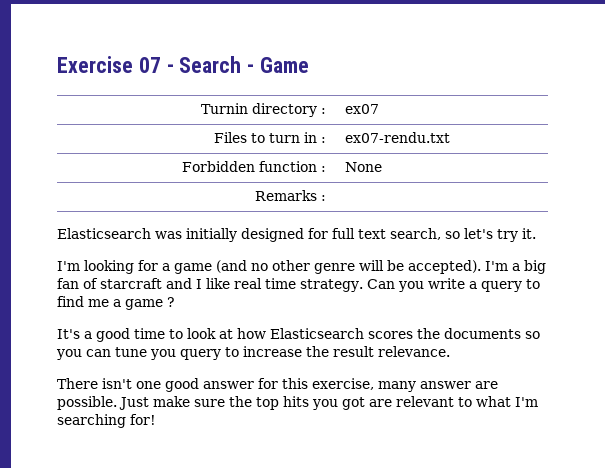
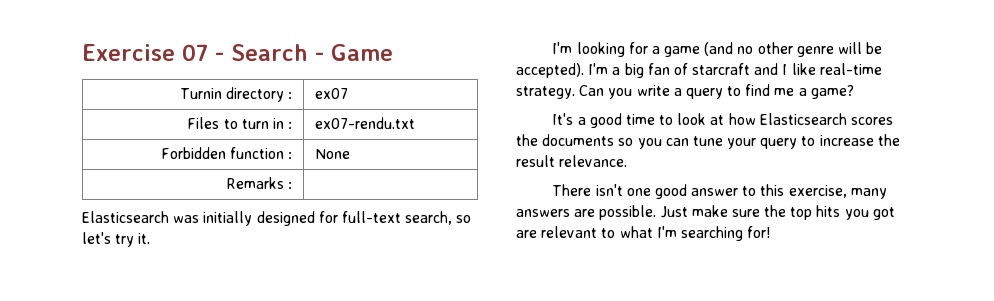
- Elasticsearch was initially designed for full text search, so let's try it.
+ Elasticsearch was initially designed for full-text search, so let's try it.
- I'm a big fan of starcraft and I like real time strategy.
+ I'm a big fan of starcraft and I like real-time strategy.
- Can you write a query to find me a game ?
+ Can you write a query to find me a game?
- It's a good time to look at how Elasticsearch scores the documents so you can tune you query to increase the result relevance.
+ It's a good time to look at how Elasticsearch scores the documents so you can tune your query to increase the result relevance.
- There isn't one good answer for this exercise, many answer are possible.
+ There isn't one good answer to this exercise, many answers are possible.

